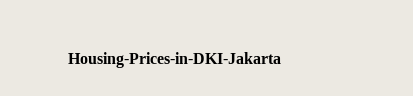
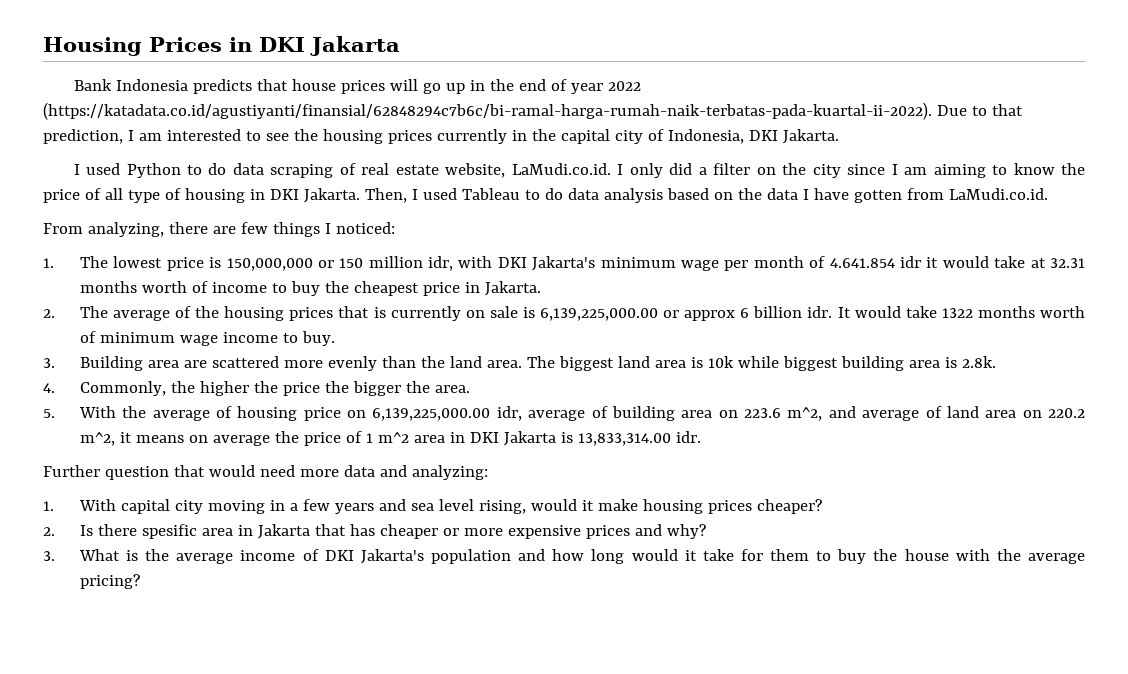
- Housing-Prices-in-DKI-Jakarta
+ Housing Prices in DKI Jakarta
+ Bank Indonesia predicts that house prices will go up in the end of year 2022 (https://katadata.co.id/agustiyanti/finansial/62848294c7b6c/bi-ramal-harga-rumah-naik-terbatas-pada-kuartal-ii-2022). Due to that prediction, I am interested to see the housing prices currently in the capital city of Indonesia, DKI Jakarta.
+ I used Python to do data scraping of real estate website, LaMudi.co.id. I only did a filter on the city since I am aiming to know the price of all type of housing in DKI Jakarta. Then, I used Tableau to do data analysis based on the data I have gotten from LaMudi.co.id.
+ From analyzing, there are few things I noticed:
+ 1. The lowest price is 150,000,000 or 150 million idr, with DKI Jakarta's minimum wage per month of 4.641.854 idr it would take at 32.31 months worth of income to buy the cheapest price in Jakarta.
+ 2. The average of the housing prices that is currently on sale is 6,139,225,000.00 or approx 6 billion idr. It would take 1322 months worth of minimum wage income to buy.
+ 3. Building area are scattered more evenly than the land area. The biggest land area is 10k while biggest building area is 2.8k.
+ 4. Commonly, the higher the price the bigger the area.
+ 5. With the average of housing price on 6,139,225,000.00 idr, average of building area on 223.6 m^2, and average of land area on 220.2 m^2, it means on average the price of 1 m^2 area in DKI Jakarta is 13,833,314.00 idr.
+ Further question that would need more data and analyzing:
+ 1. With capital city moving in a few years and sea level rising, would it make housing prices cheaper?
+ 2. Is there spesific area in Jakarta that has cheaper or more expensive prices and why?
+ 3. What is the average income of DKI Jakarta's population and how long would it take for them to buy the house with the average pricing?

